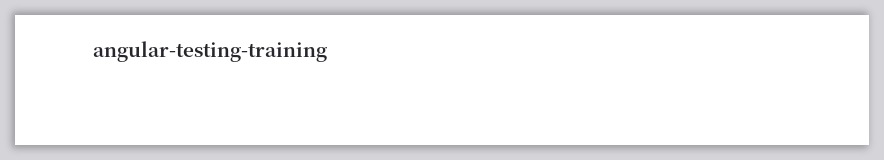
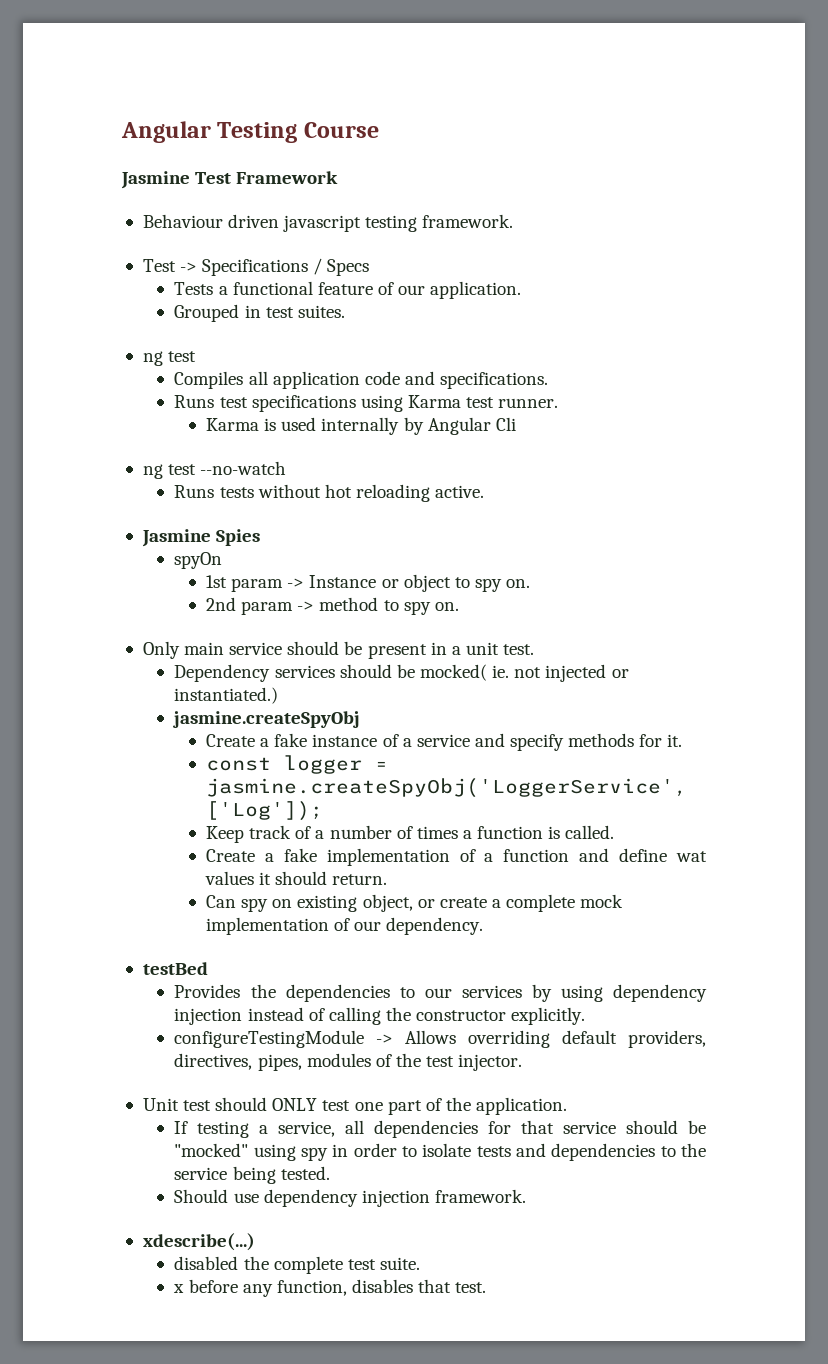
- angular-testing-training
+ Angular Testing Course
+ Jasmine Test Framework
+ Behaviour driven javascript testing framework.
+ Test -> Specifications / Specs
+ Tests a functional feature of our application.
+ Grouped in test suites.
+ ng test
+ Compiles all application code and specifications.
+ Runs test specifications using Karma test runner.
+ Karma is used internally by Angular Cli
+ ng test --no-watch
+ Runs tests without hot reloading active.
+ Jasmine Spies
+ spyOn
+ 1st param -> Instance or object to spy on.
+ 2nd param -> method to spy on.
+ Only main service should be present in a unit test.
+ Dependency services should be mocked( ie. not injected or instantiated.)
+ jasmine.createSpyObj
+ Create a fake instance of a service and specify methods for it.
+ const logger = jasmine.createSpyObj('LoggerService', ['Log']);
+ Keep track of a number of times a function is called.
+ Create a fake implementation of a function and define wat values it should return.
+ Can spy on existing object, or create a complete mock implementation of our dependency.
+ testBed
+ Provides the dependencies to our services by using dependency injection instead of calling the constructor explicitly.
+ configureTestingModule -> Allows overriding default providers, directives, pipes, modules of the test injector.
+ Unit test should ONLY test one part of the application.
+ If testing a service, all dependencies for that service should be "mocked" using spy in order to isolate tests and dependencies to the service being tested.
+ Should use dependency injection framework.
+ xdescribe(...)
+ disabled the complete test suite.
+ x before any function, disables that test.

